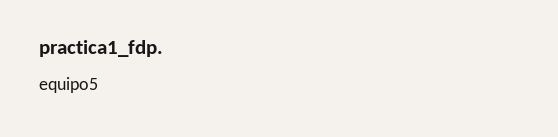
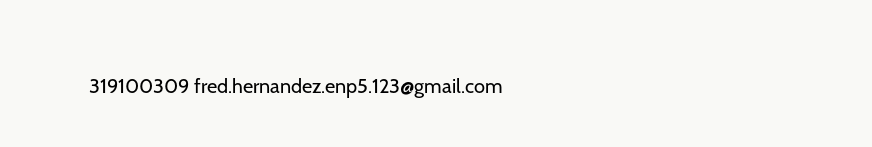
- practica1_fdp.
- equipo5
+ 319100309 fred.hernandez.enp5.123@gmail.com

